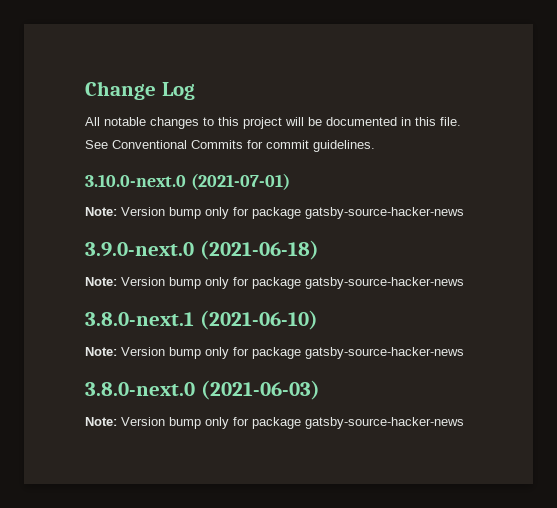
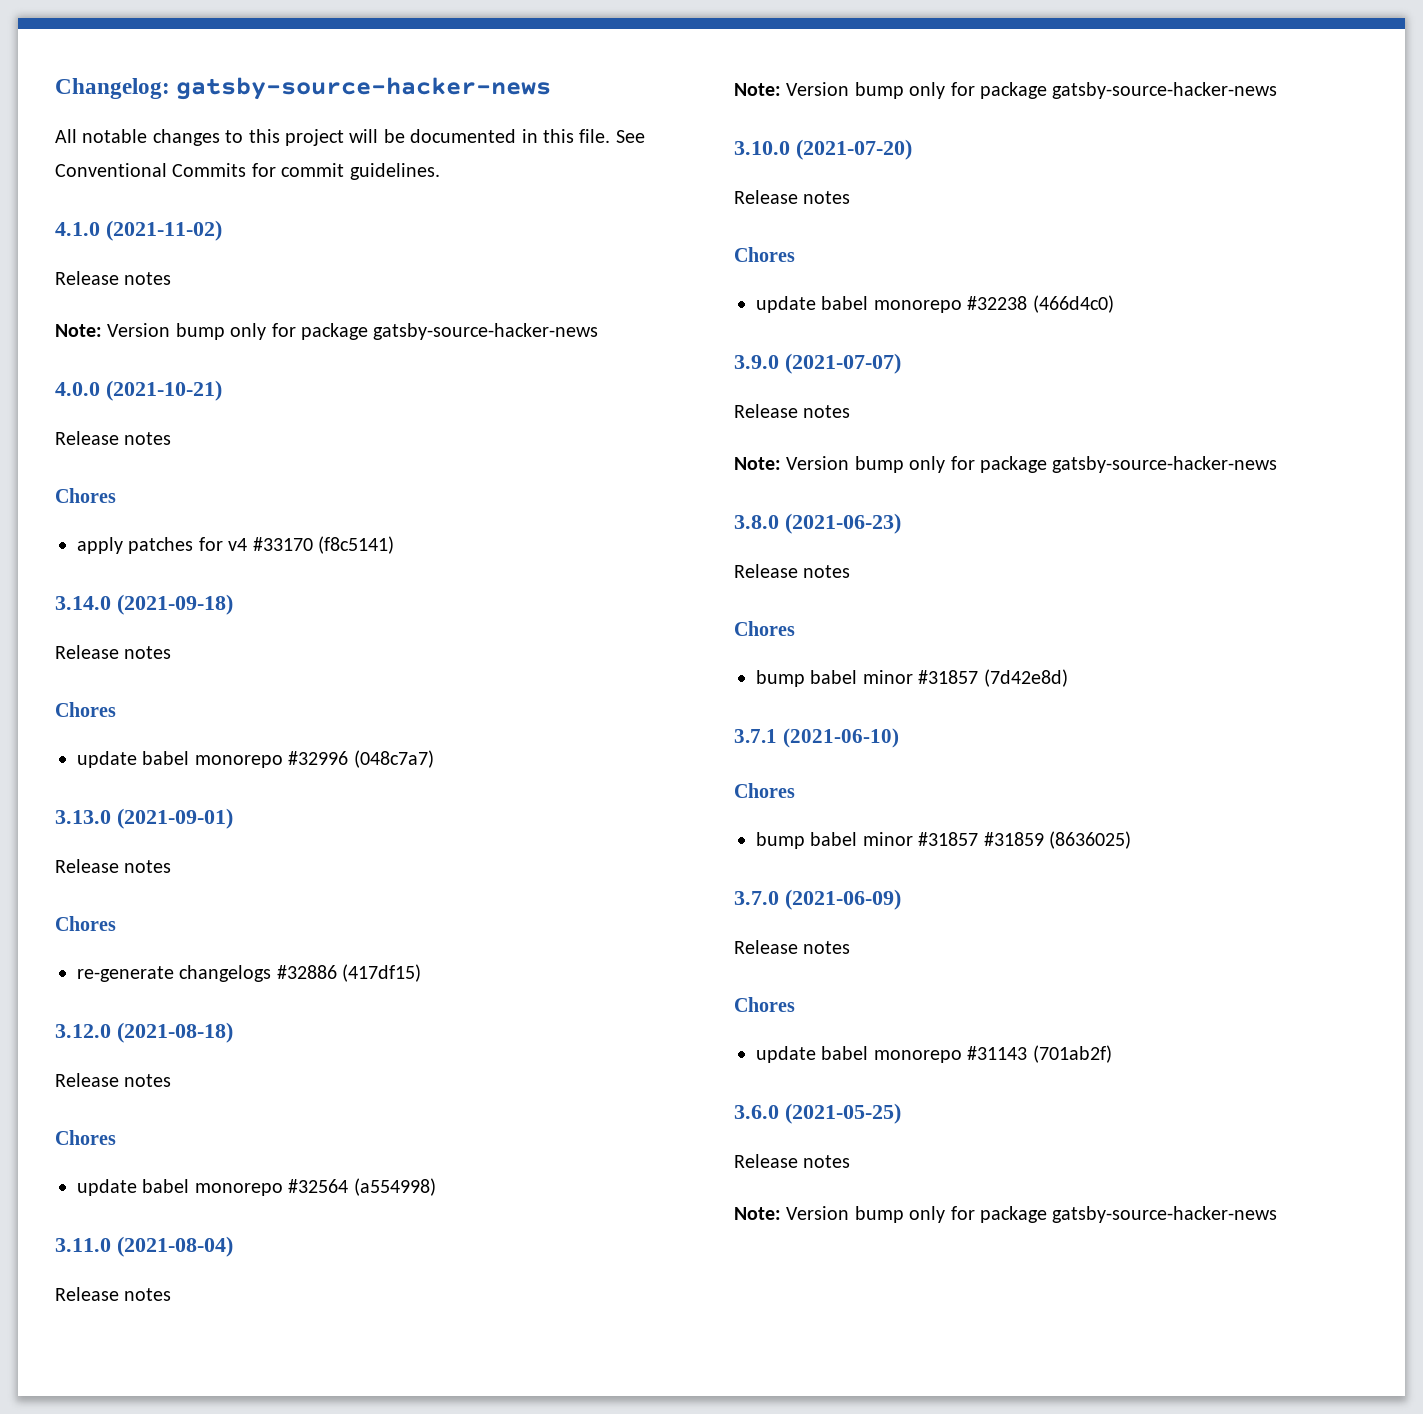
- Change Log
+ Changelog: gatsby-source-hacker-news
- 3.10.0-next.0 (2021-07-01)
+ 4.1.0 (2021-11-02)
+ Release notes
  Note: Version bump only for package gatsby-source-hacker-news
- 3.9.0-next.0 (2021-06-18)
+ 4.0.0 (2021-10-21)
+ Release notes
+ Chores
+ apply patches for v4 #33170 (f8c5141)
+ 3.14.0 (2021-09-18)
+ Release notes
+ Chores
+ update babel monorepo #32996 (048c7a7)
+ 3.13.0 (2021-09-01)
+ Release notes
+ Chores
+ re-generate changelogs #32886 (417df15)
+ 3.12.0 (2021-08-18)
+ Release notes
+ Chores
+ update babel monorepo #32564 (a554998)
+ 3.11.0 (2021-08-04)
+ Release notes
  Note: Version bump only for package gatsby-source-hacker-news
- 3.8.0-next.1 (2021-06-10)
+ 3.10.0 (2021-07-20)
+ Release notes
+ Chores
+ update babel monorepo #32238 (466d4c0)
+ 3.9.0 (2021-07-07)
+ Release notes
  Note: Version bump only for package gatsby-source-hacker-news
- 3.8.0-next.0 (2021-06-03)
+ 3.8.0 (2021-06-23)
+ Release notes
+ Chores
+ bump babel minor #31857 (7d42e8d)
+ 3.7.1 (2021-06-10)
+ Chores
+ bump babel minor #31857 #31859 (8636025)
+ 3.7.0 (2021-06-09)
+ Release notes
+ Chores
+ update babel monorepo #31143 (701ab2f)
+ 3.6.0 (2021-05-25)
+ Release notes

